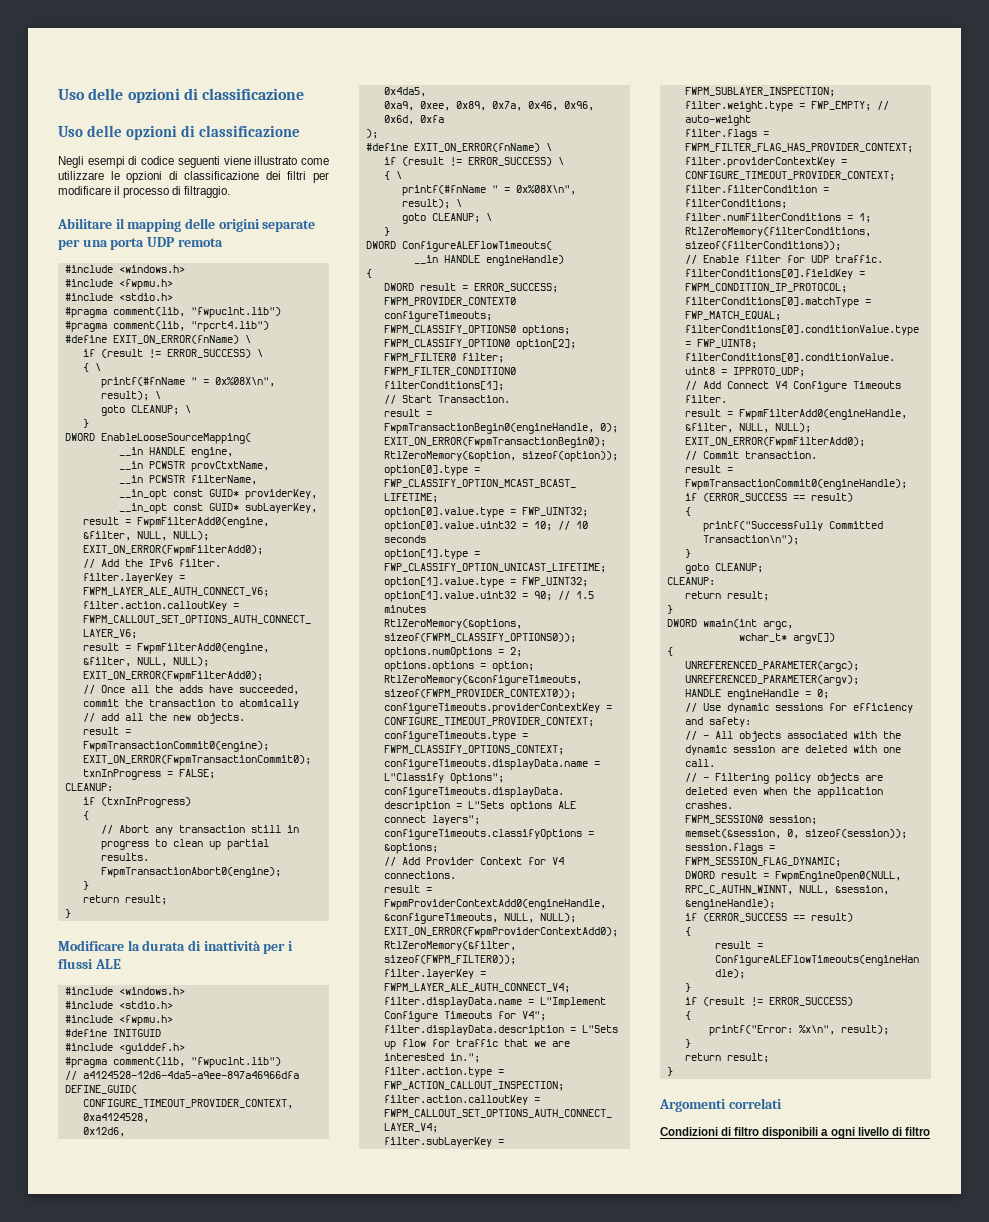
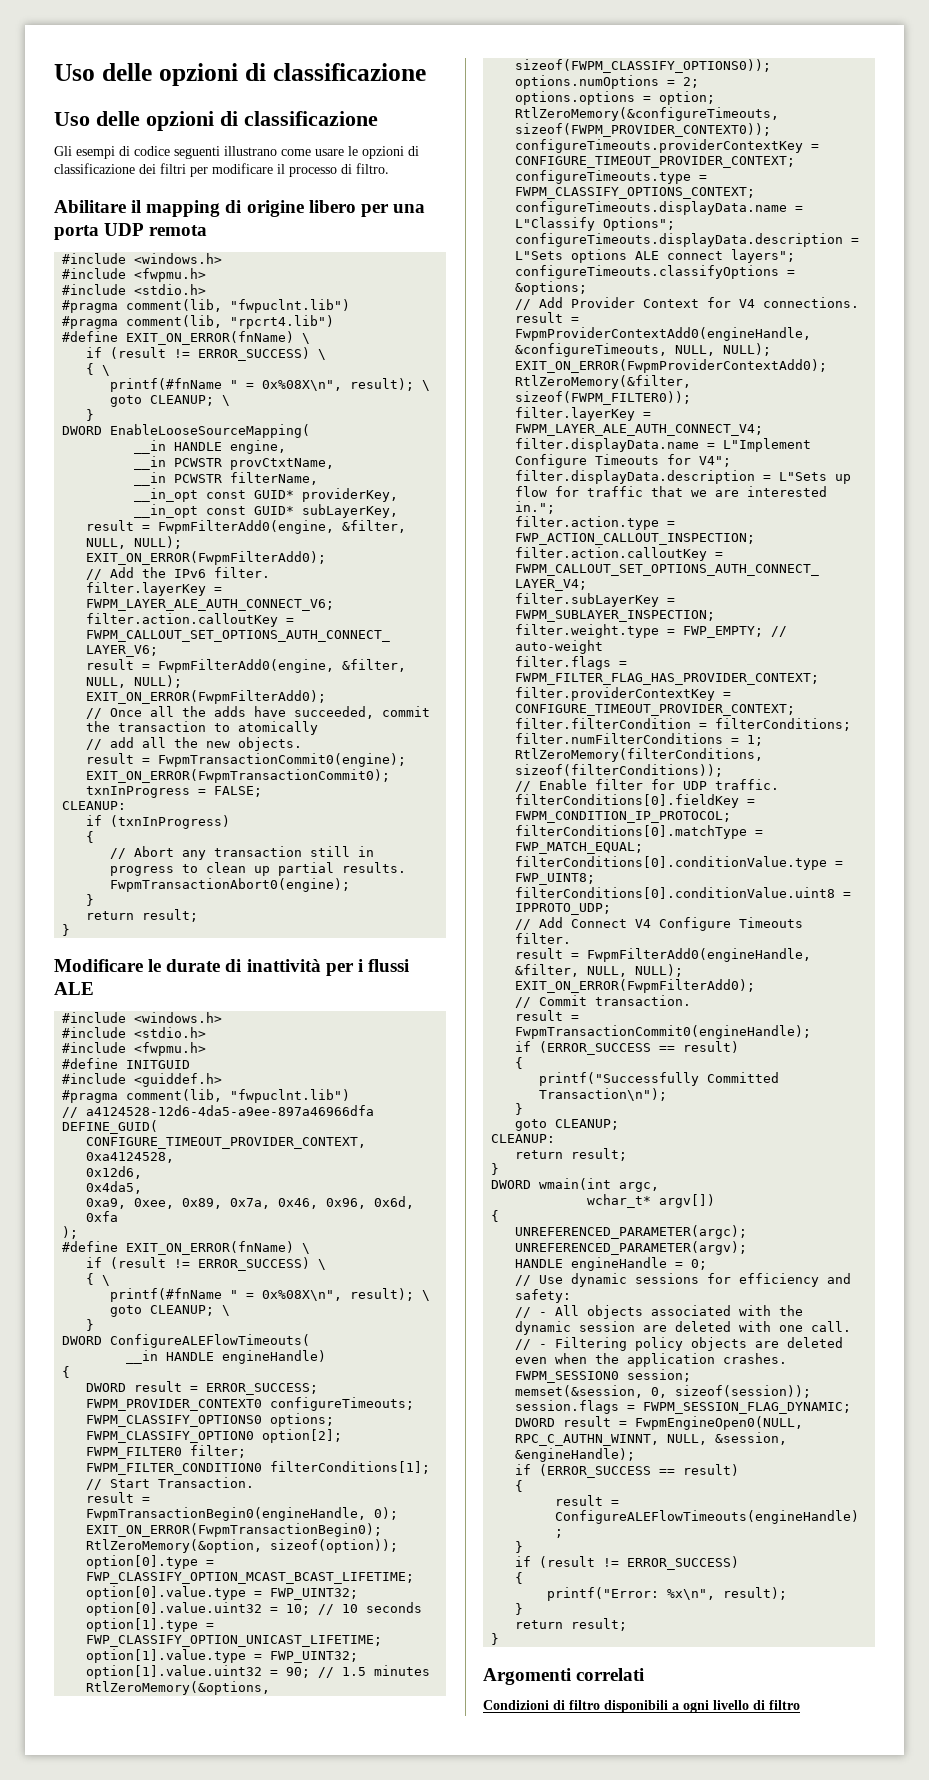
- Negli esempi di codice seguenti viene illustrato come utilizzare le opzioni di classificazione dei filtri per modificare il processo di filtraggio.
+ Gli esempi di codice seguenti illustrano come usare le opzioni di classificazione dei filtri per modificare il processo di filtro.
- Abilitare il mapping delle origini separate per una porta UDP remota
+ Abilitare il mapping di origine libero per una porta UDP remota
- Modificare la durata di inattività per i flussi ALE
+ Modificare le durate di inattività per i flussi ALE

